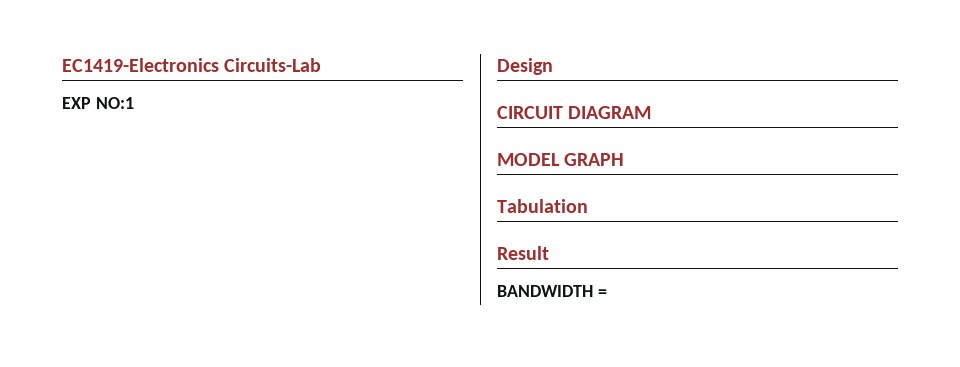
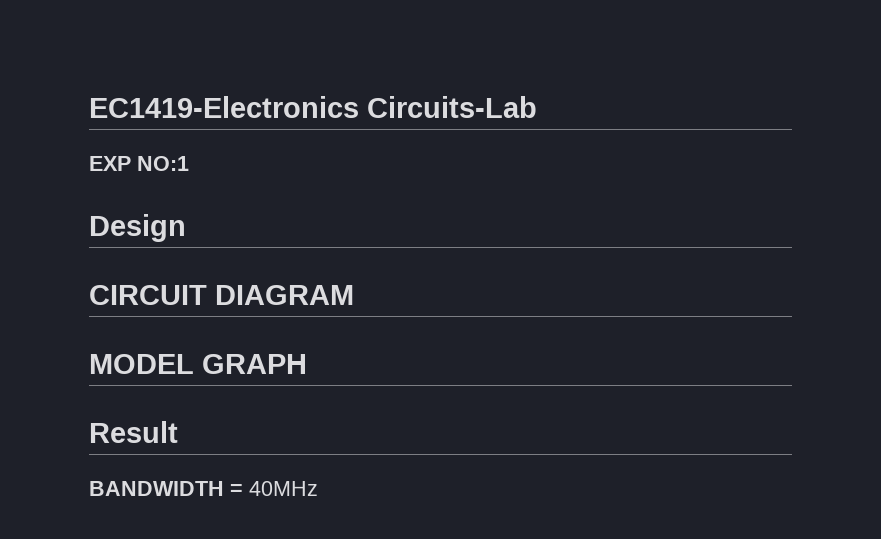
- Tabulation
- BANDWIDTH =
+ BANDWIDTH = 40MHz

